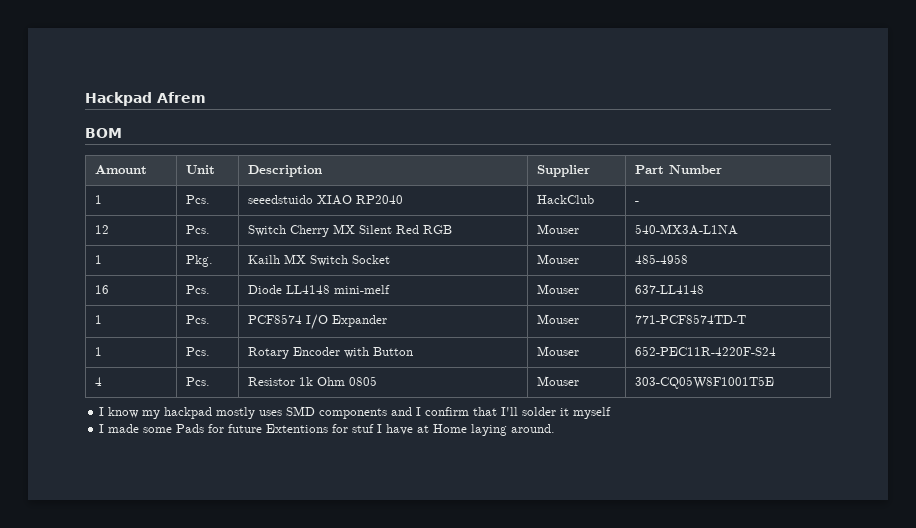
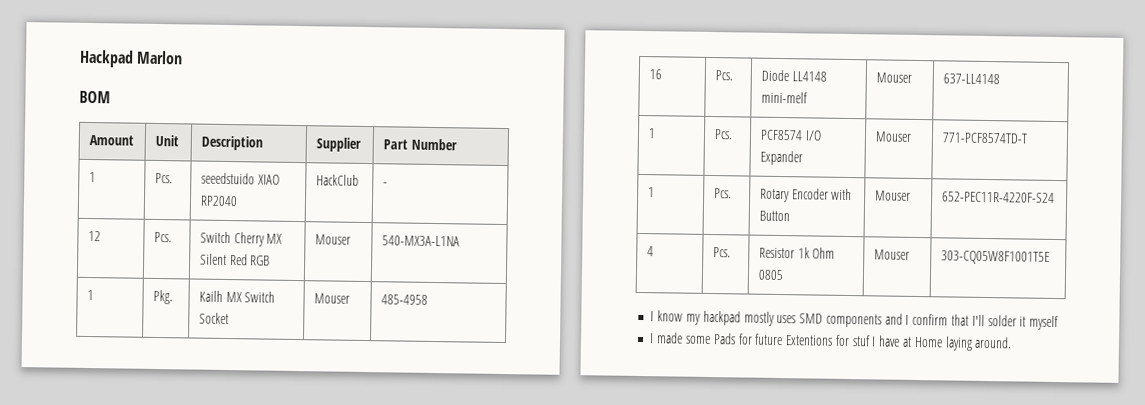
- Hackpad Afrem
+ Hackpad Marlon

